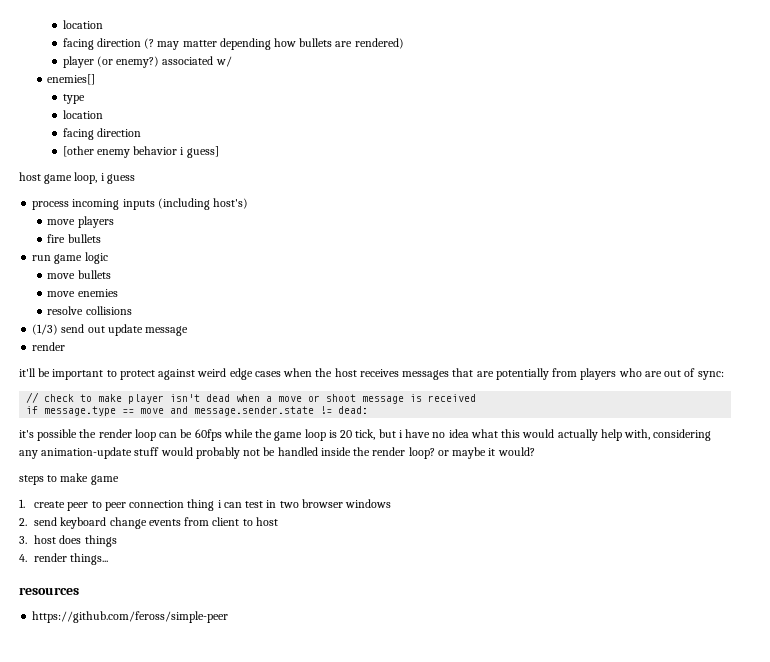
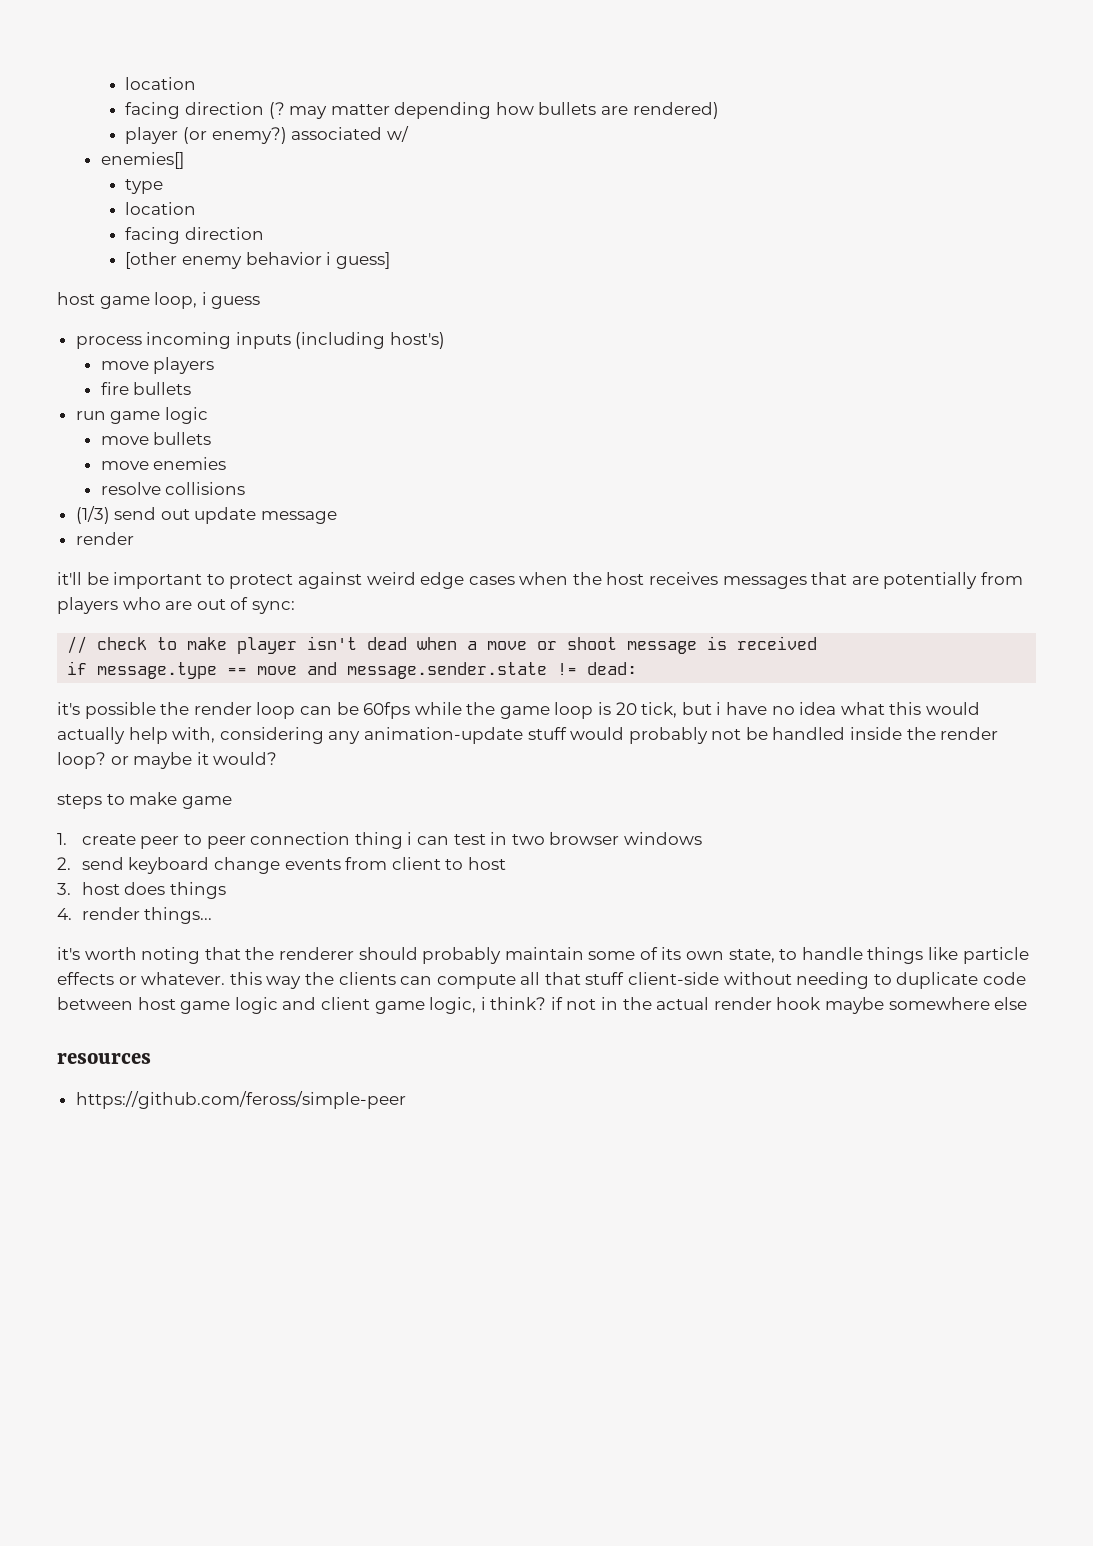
+ it's worth noting that the renderer should probably maintain some of its own state, to handle things like particle effects or whatever. this way the clients can compute all that stuff client-side without needing to duplicate code between host game logic and client game logic, i think? if not in the actual render hook maybe somewhere else

